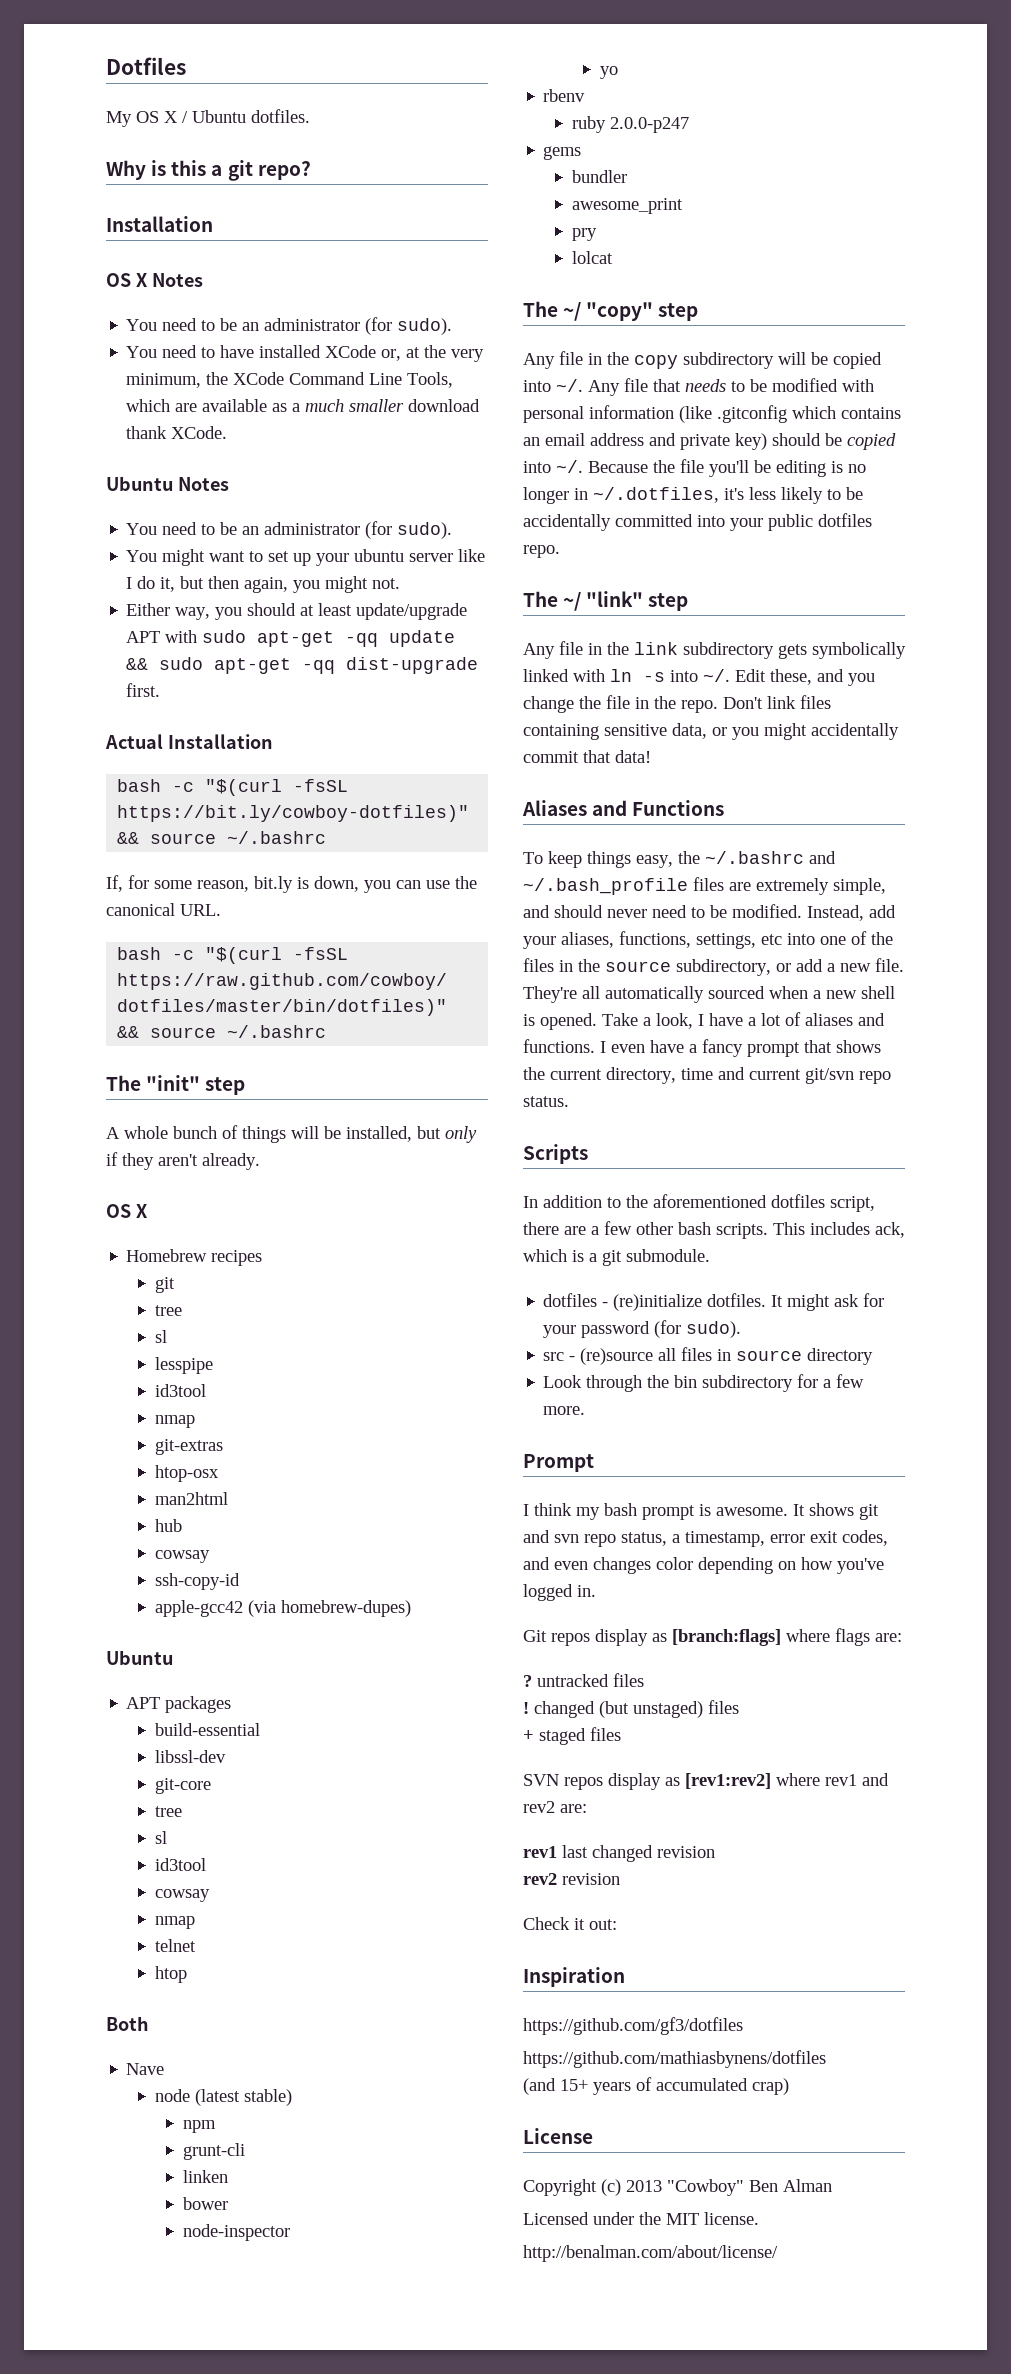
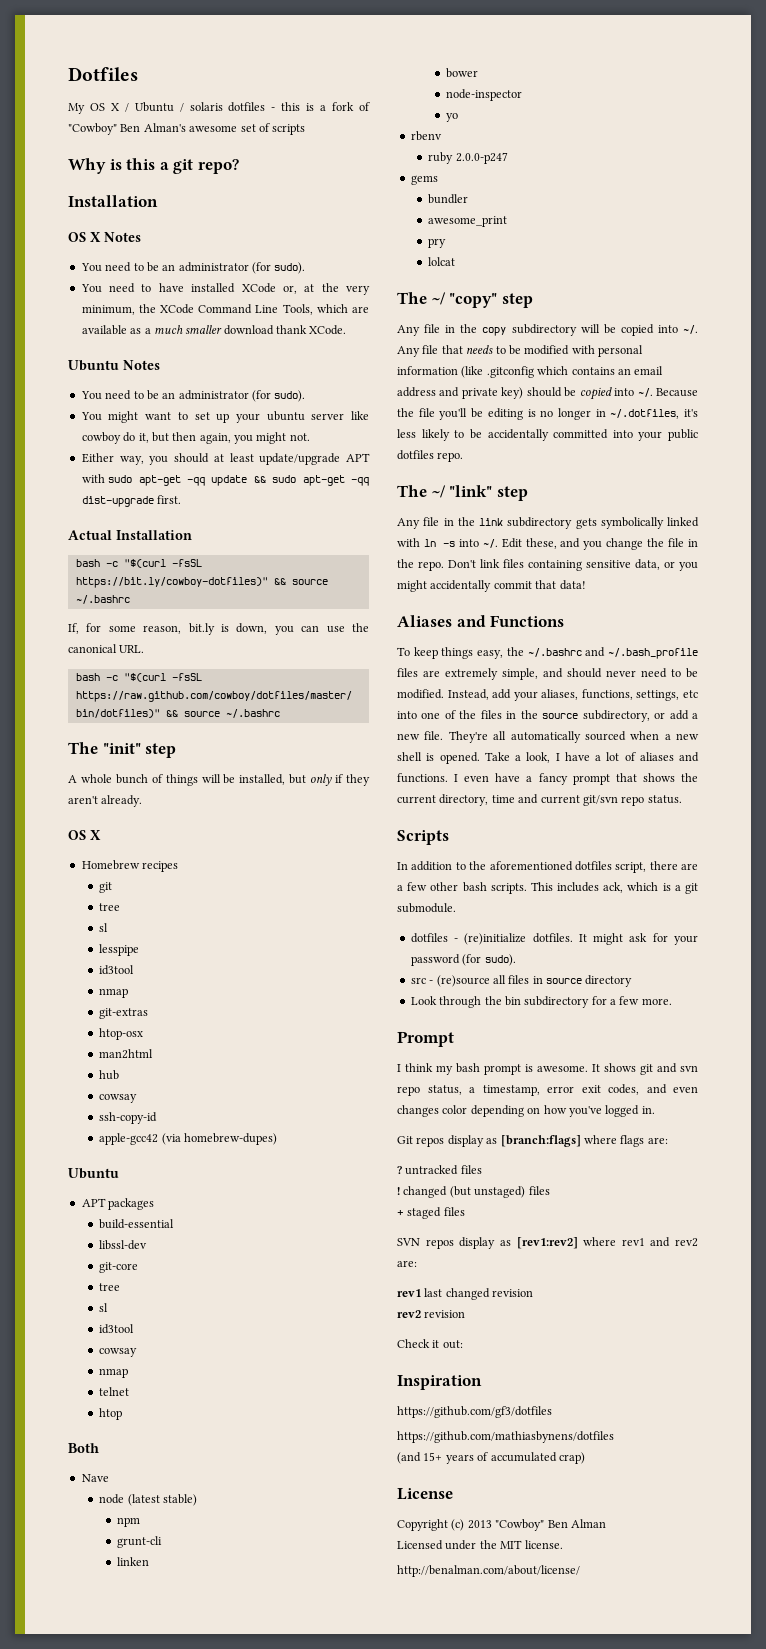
- My OS X / Ubuntu dotfiles.
+ My OS X / Ubuntu / solaris dotfiles - this is a fork of "Cowboy" Ben Alman's awesome set of scripts
- You might want to set up your ubuntu server like I do it, but then again, you might not.
+ You might want to set up your ubuntu server like cowboy do it, but then again, you might not.

